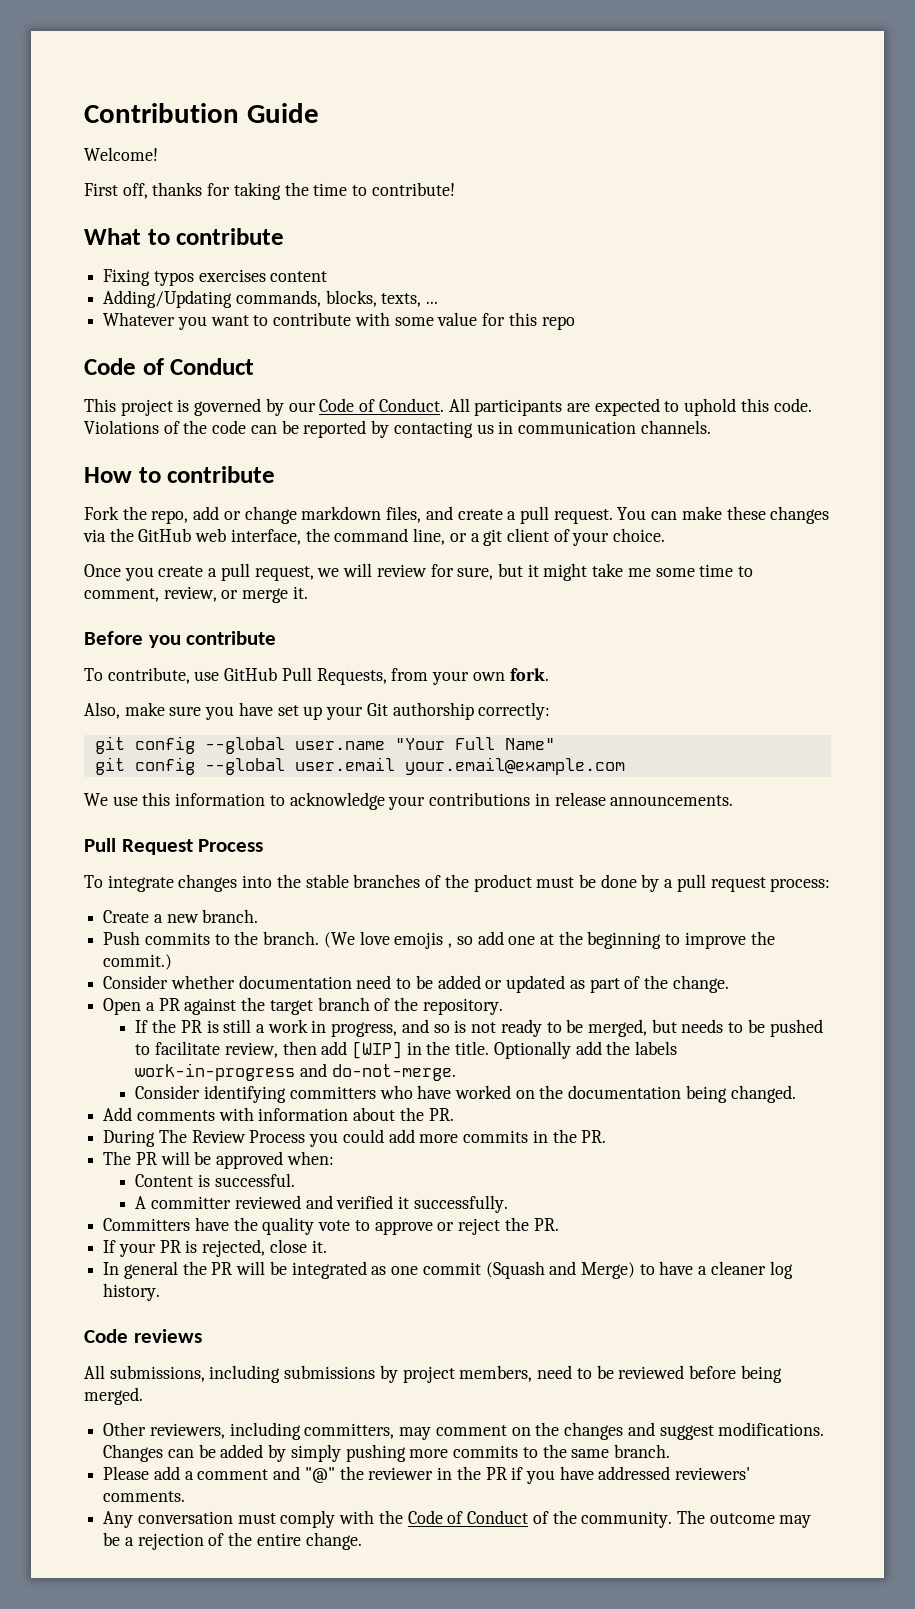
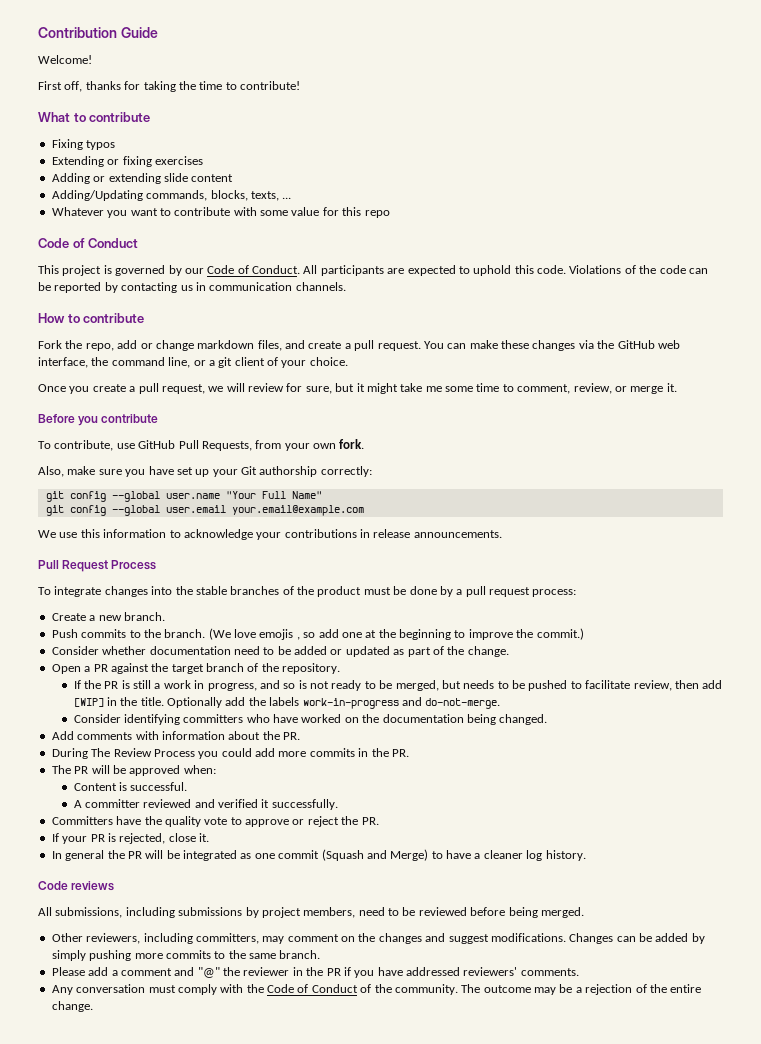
- Fixing typos exercises content
+ Fixing typos
+ Extending or fixing exercises
+ Adding or extending slide content

